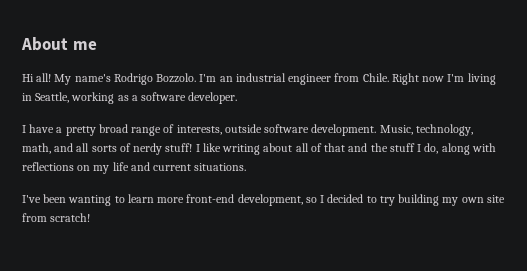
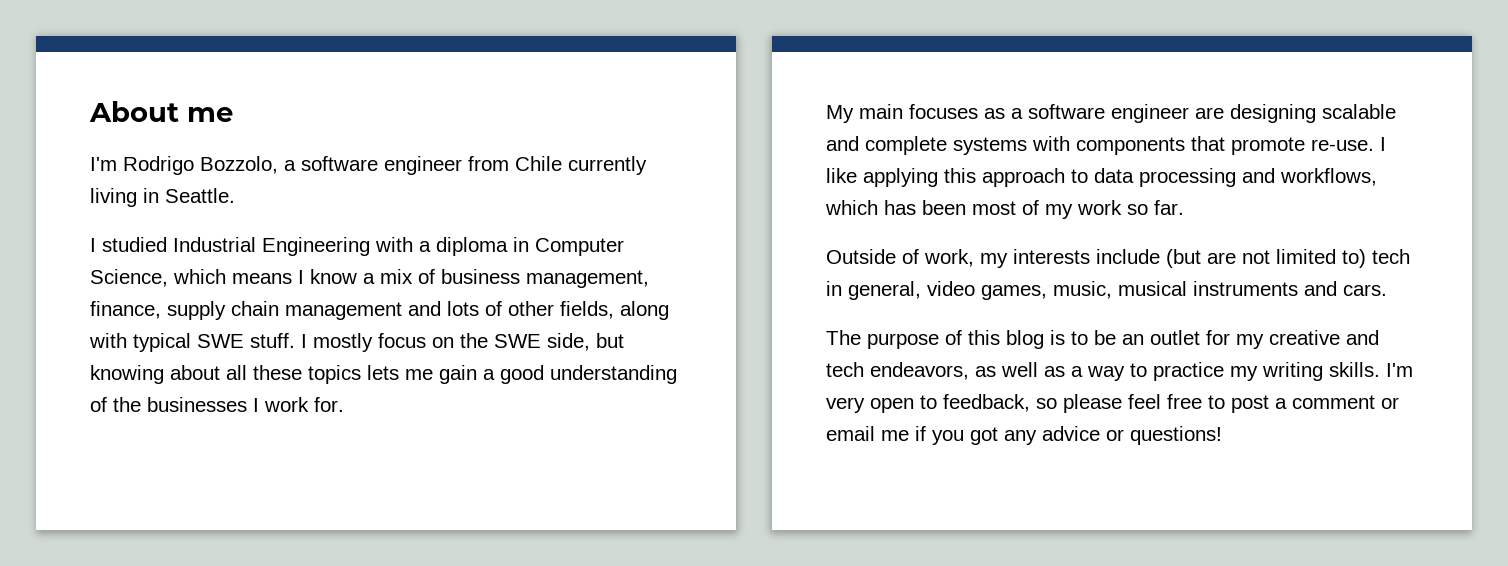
- Hi all! My name's Rodrigo Bozzolo. I'm an industrial engineer from Chile. Right now I'm living in Seattle, working as a software developer.
- I have a pretty broad range of interests, outside software development. Music, technology, math, and all sorts of nerdy stuff! I like writing about all of that and the stuff I do, along with reflections on my life and current situations.
- I've been wanting to learn more front-end development, so I decided to try building my own site from scratch!
+ I'm Rodrigo Bozzolo, a software engineer from Chile currently living in Seattle.
+ I studied Industrial Engineering with a diploma in Computer Science, which means I know a mix of business management, finance, supply chain management and lots of other fields, along with typical SWE stuff. I mostly focus on the SWE side, but knowing about all these topics lets me gain a good understanding of the businesses I work for.
+ My main focuses as a software engineer are designing scalable and complete systems with components that promote re-use. I like applying this approach to data processing and workflows, which has been most of my work so far.
+ Outside of work, my interests include (but are not limited to) tech in general, video games, music, musical instruments and cars.
+ The purpose of this blog is to be an outlet for my creative and tech endeavors, as well as a way to practice my writing skills. I'm very open to feedback, so please feel free to post a comment or email me if you got any advice or questions!

